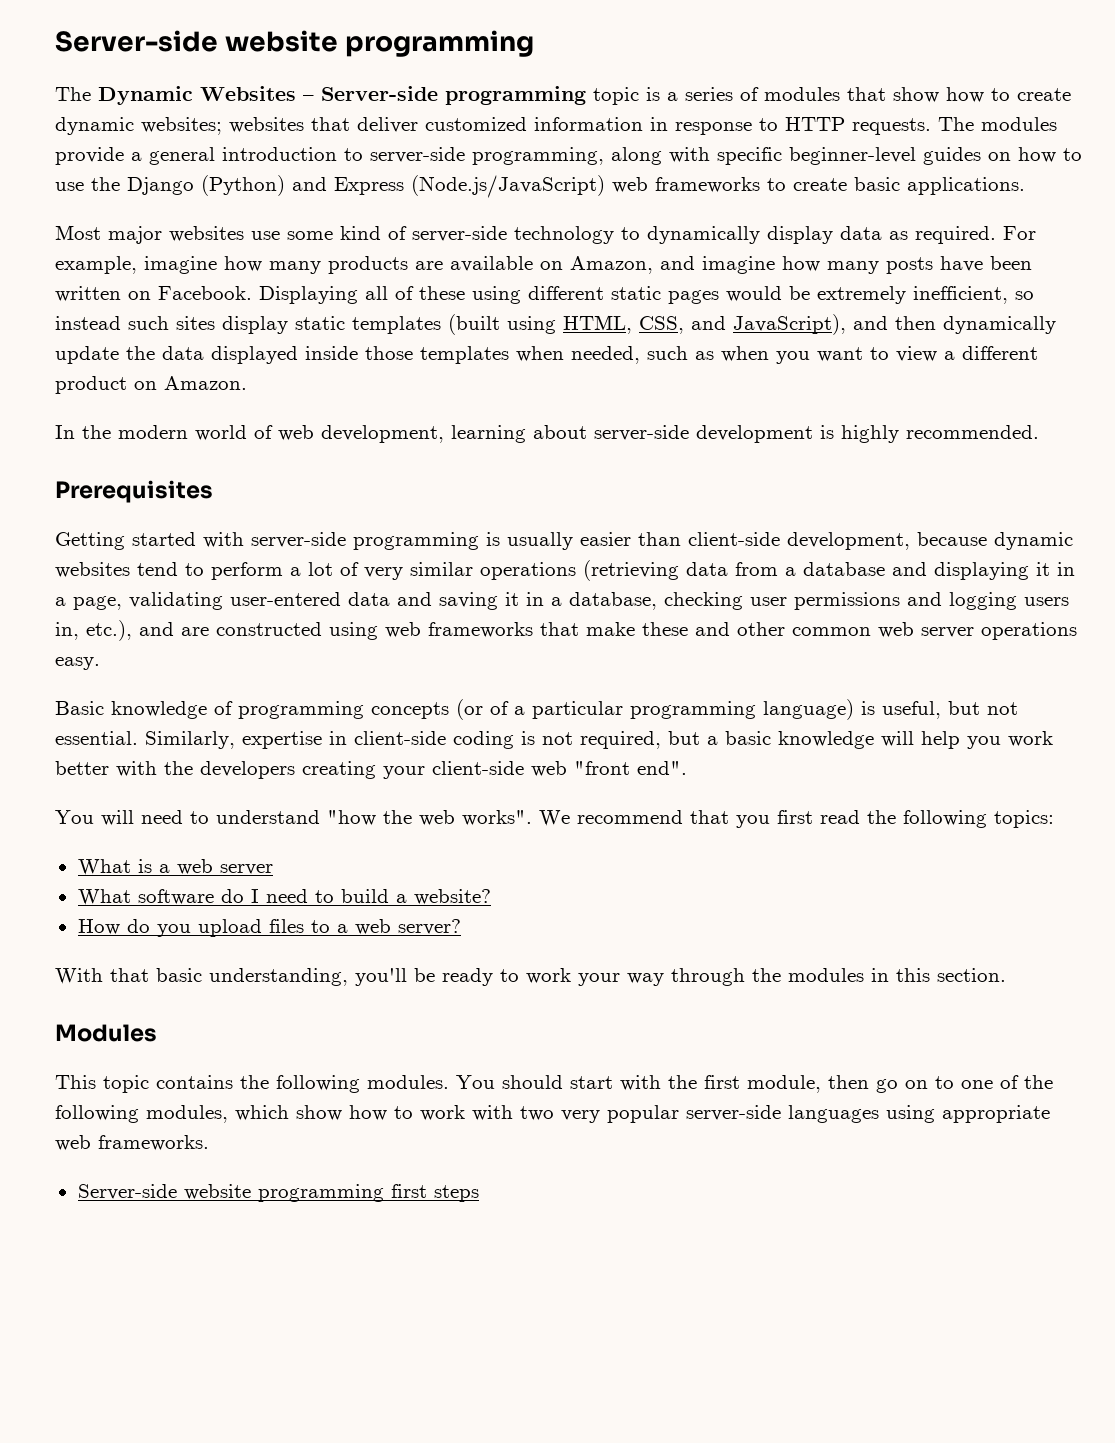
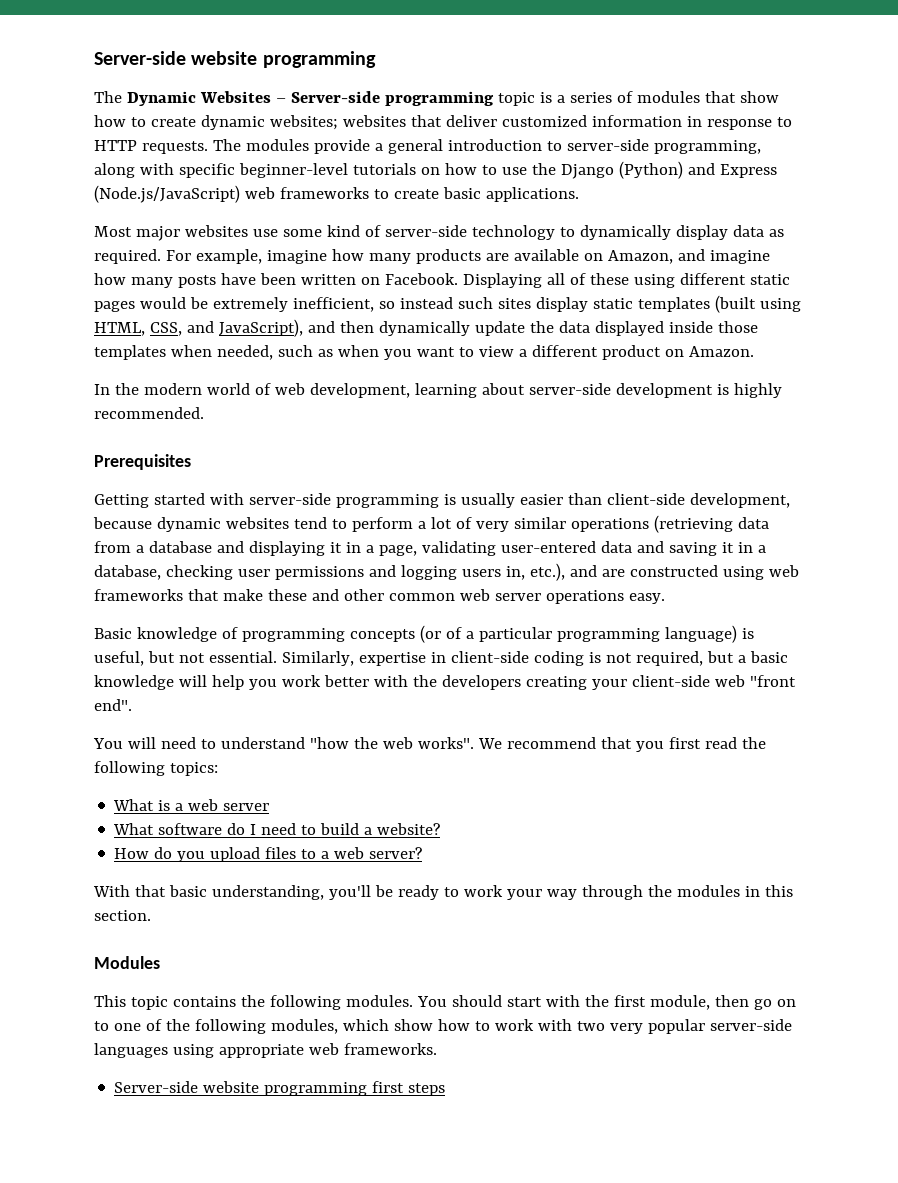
- The modules provide a general introduction to server-side programming, along with specific beginner-level guides on how to use the Django (Python) and Express (Node.js/JavaScript) web frameworks to create basic applications.
+ The modules provide a general introduction to server-side programming, along with specific beginner-level tutorials on how to use the Django (Python) and Express (Node.js/JavaScript) web frameworks to create basic applications.

